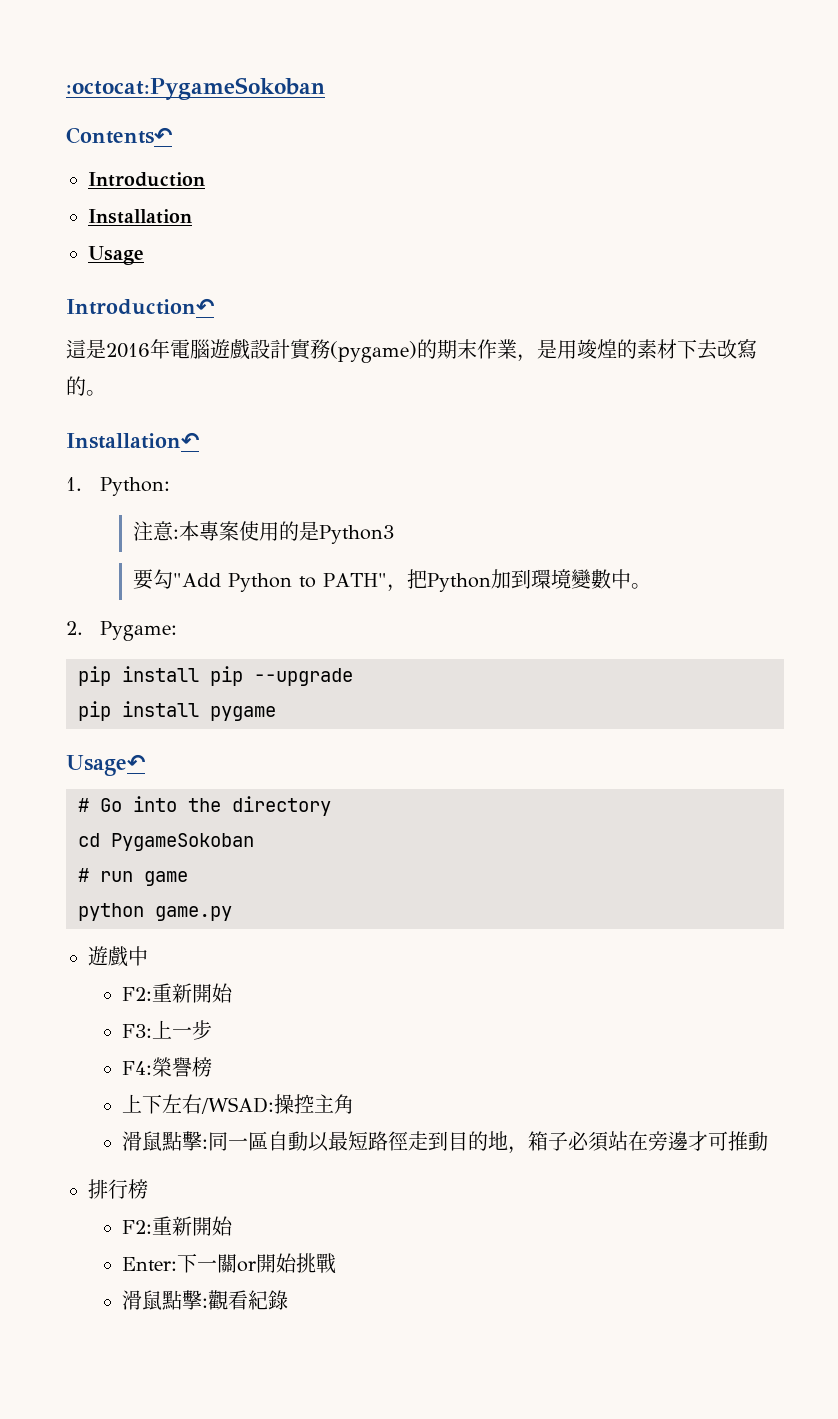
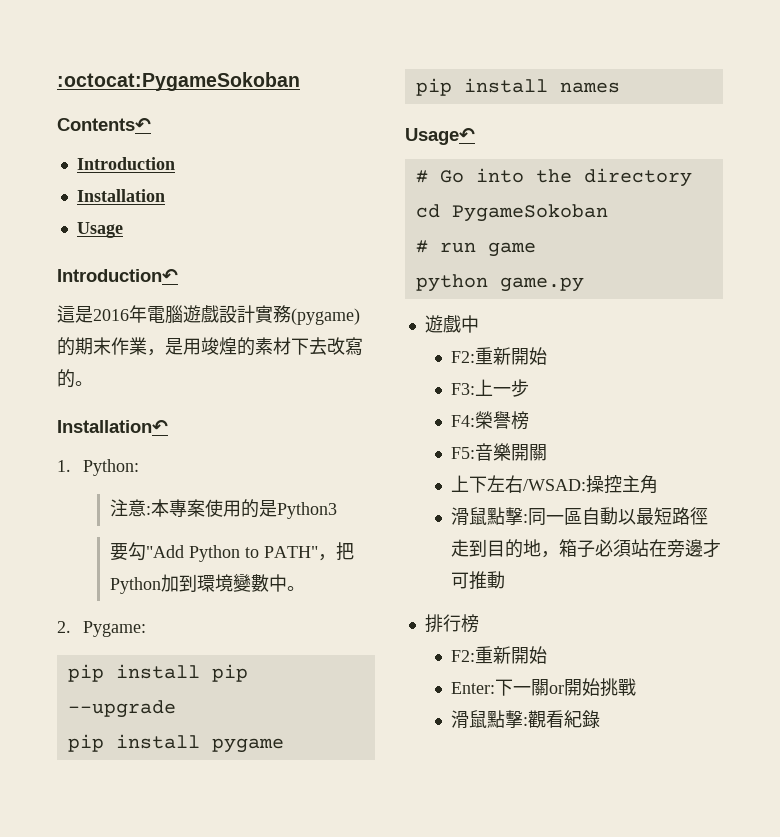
+ pip install names
+ F5:音樂開關

